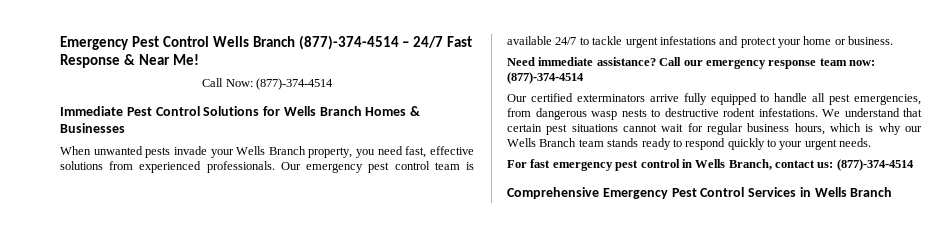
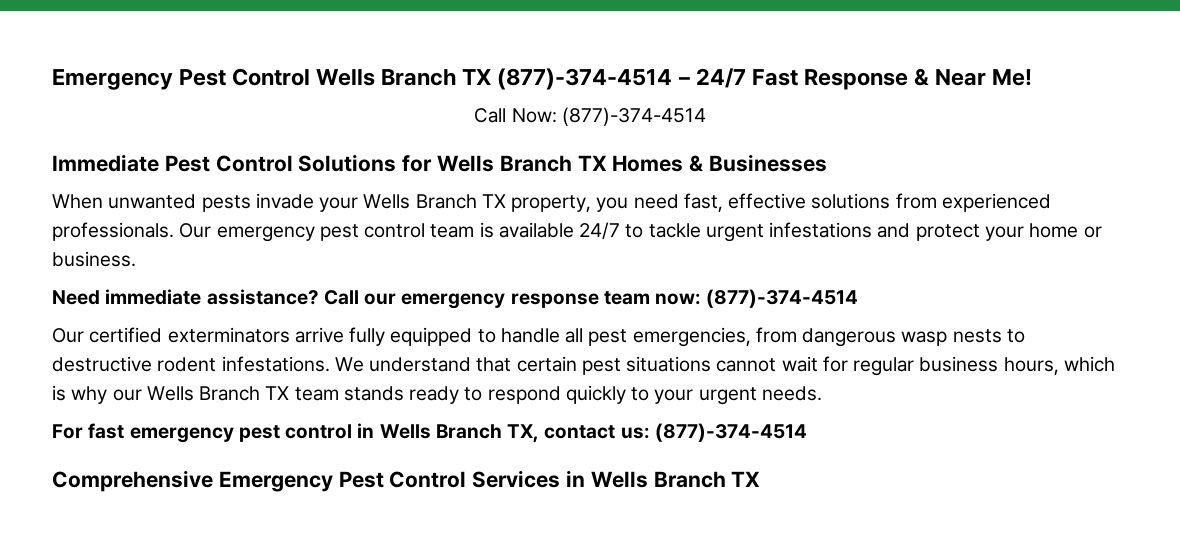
- Emergency Pest Control Wells Branch (877)-374-4514 – 24/7 Fast Response & Near Me!
+ Emergency Pest Control Wells Branch TX (877)-374-4514 – 24/7 Fast Response & Near Me!
- Immediate Pest Control Solutions for Wells Branch Homes & Businesses
+ Immediate Pest Control Solutions for Wells Branch TX Homes & Businesses
- When unwanted pests invade your Wells Branch property, you need fast, effective solutions from experienced professionals.
+ When unwanted pests invade your Wells Branch TX property, you need fast, effective solutions from experienced professionals.
- We understand that certain pest situations cannot wait for regular business hours, which is why our Wells Branch team stands ready to respond quickly to your urgent needs.
+ We understand that certain pest situations cannot wait for regular business hours, which is why our Wells Branch TX team stands ready to respond quickly to your urgent needs.
- For fast emergency pest control in Wells Branch, contact us: (877)-374-4514
+ For fast emergency pest control in Wells Branch TX, contact us: (877)-374-4514
- Comprehensive Emergency Pest Control Services in Wells Branch
+ Comprehensive Emergency Pest Control Services in Wells Branch TX

